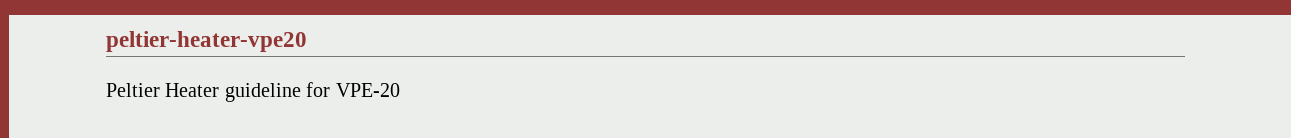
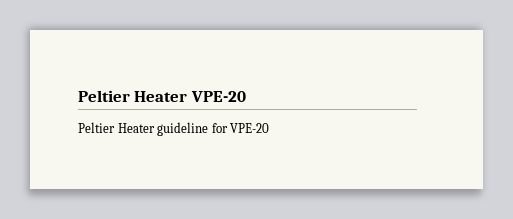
- peltier-heater-vpe20
+ Peltier Heater VPE-20

